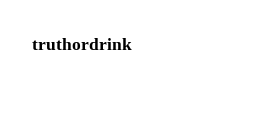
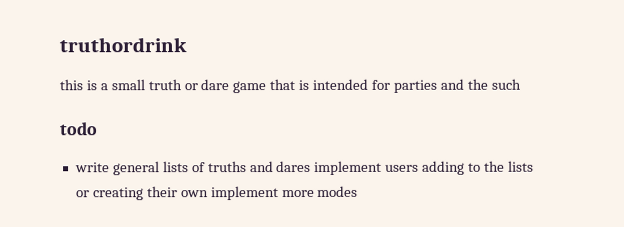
+ this is a small truth or dare game that is intended for parties and the such
+ todo
+ write general lists of truths and dares implement users adding to the lists or creating their own implement more modes

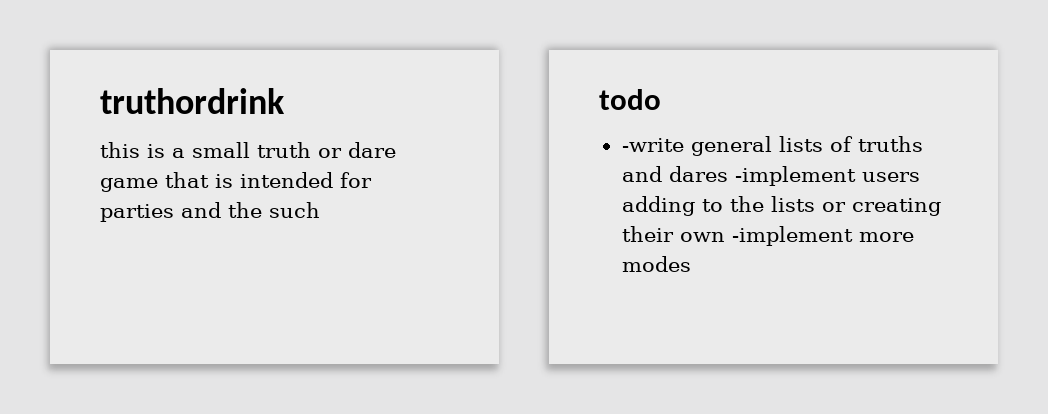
- write general lists of truths and dares implement users adding to the lists or creating their own implement more modes
+ -write general lists of truths and dares -implement users adding to the lists or creating their own -implement more modes

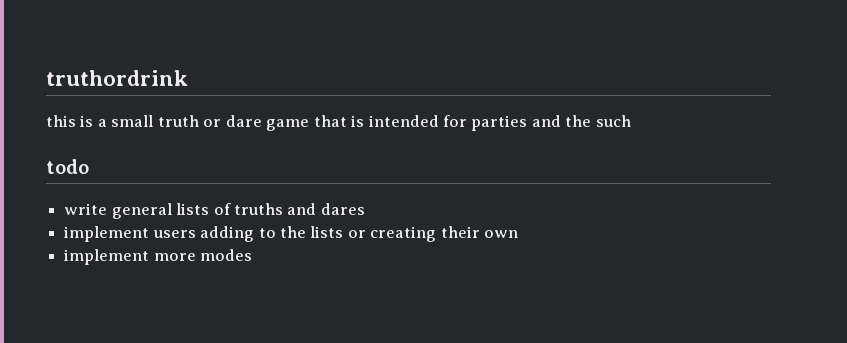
- -write general lists of truths and dares -implement users adding to the lists or creating their own -implement more modes
+ write general lists of truths and dares
+ implement users adding to the lists or creating their own
+ implement more modes

